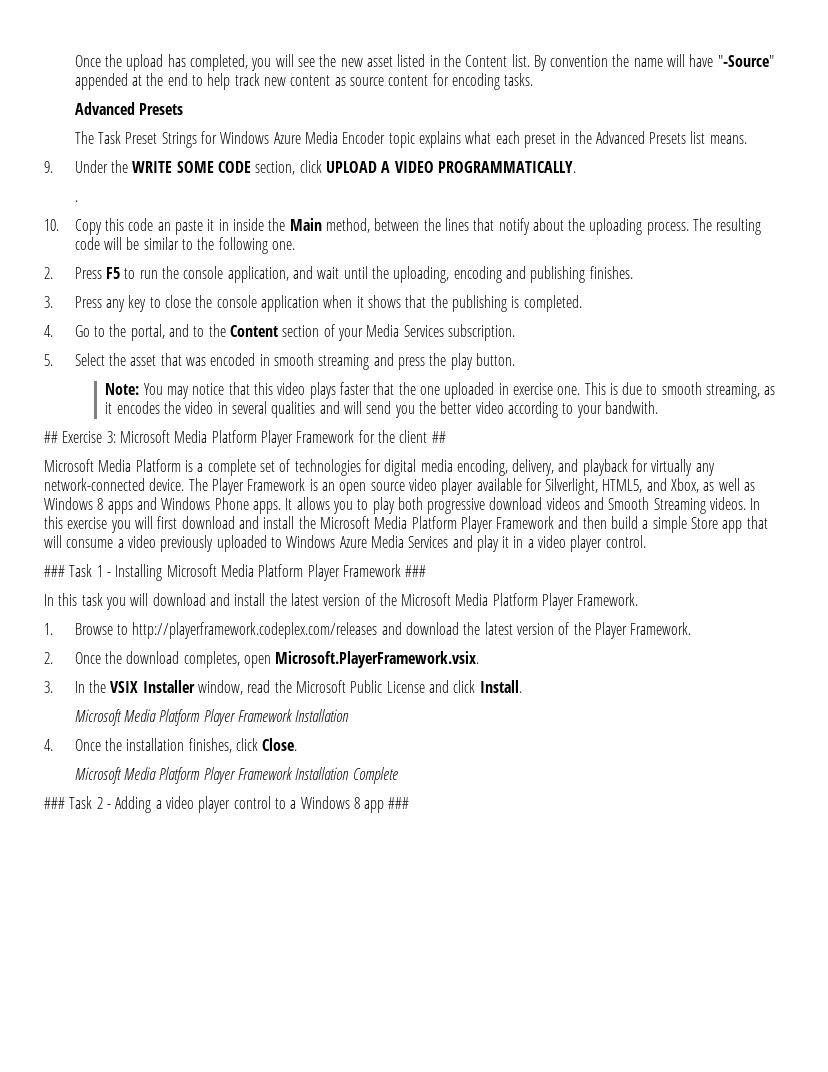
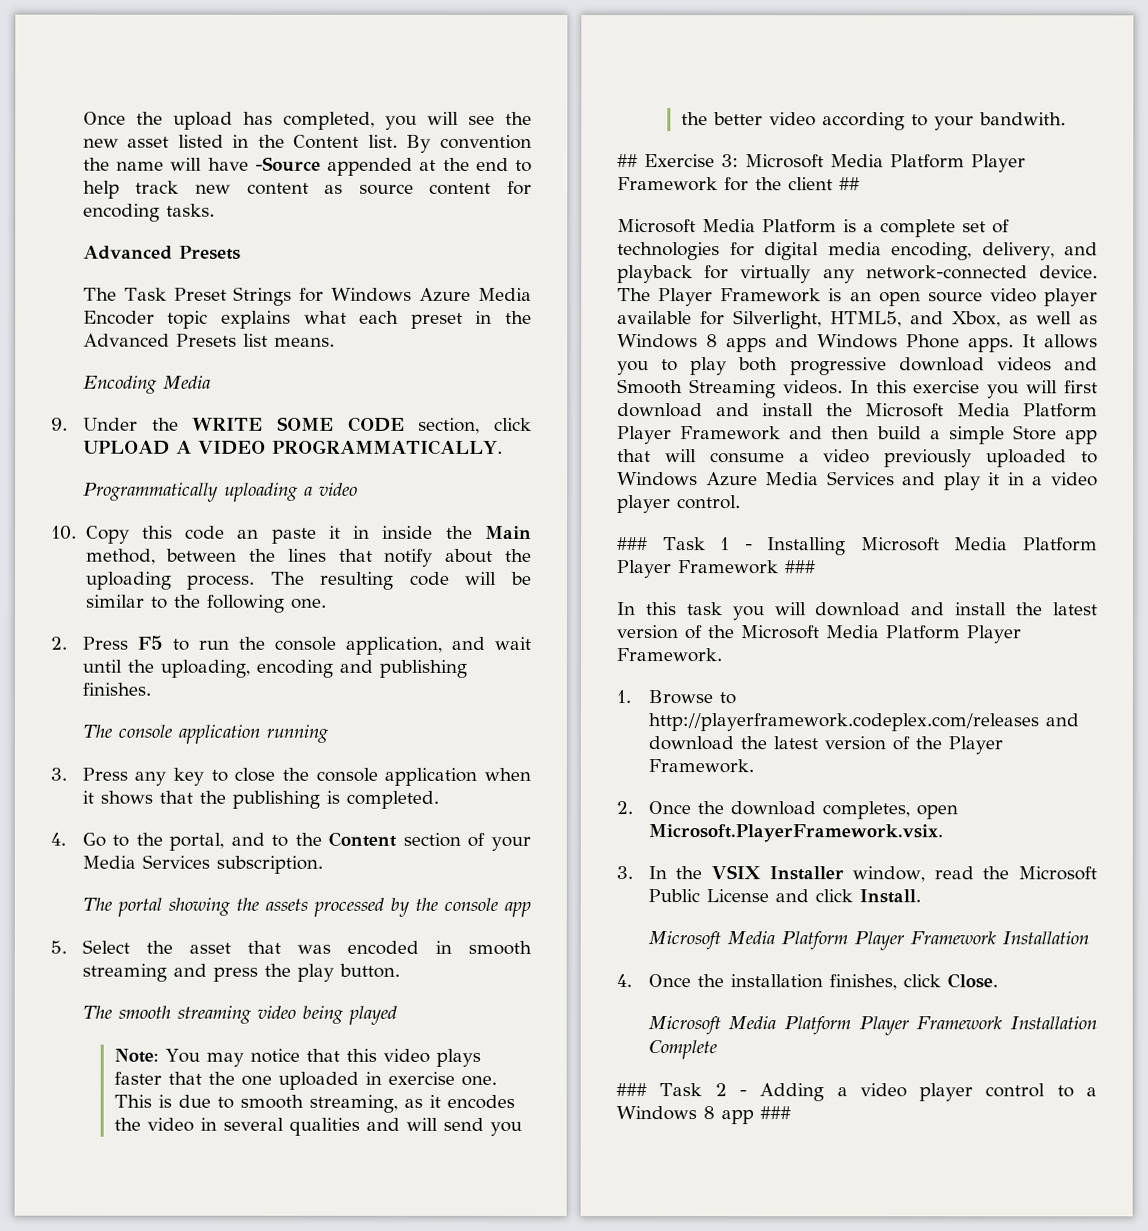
- By convention the name will have "-Source" appended at the end to help track new content as source content for encoding tasks.
+ By convention the name will have -Source appended at the end to help track new content as source content for encoding tasks.
+ Encoding Media
- .
+ Programmatically uploading a video
+ The console application running
+ The portal showing the assets processed by the console app
+ The smooth streaming video being played

